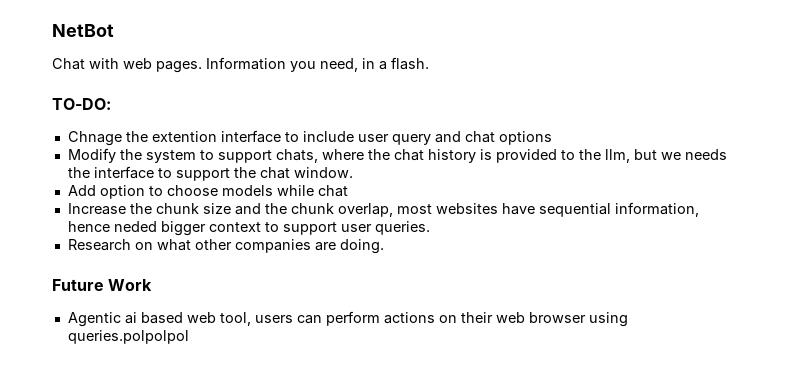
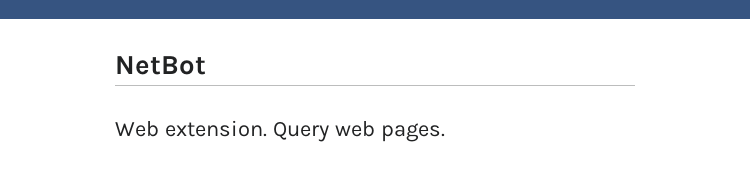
- Chat with web pages. Information you need, in a flash.
- TO-DO:
- Chnage the extention interface to include user query and chat options
- Modify the system to support chats, where the chat history is provided to the llm, but we needs the interface to support the chat window.
- Add option to choose models while chat
- Increase the chunk size and the chunk overlap, most websites have sequential information, hence neded bigger context to support user queries.
- Research on what other companies are doing.
- Future Work
- Agentic ai based web tool, users can perform actions on their web browser using queries.polpolpol
+ Web extension. Query web pages.

